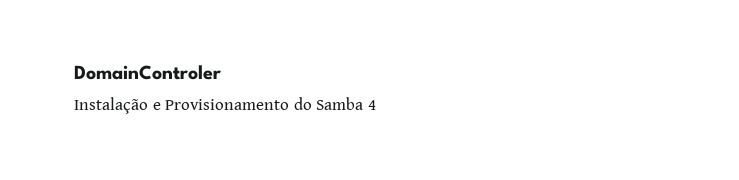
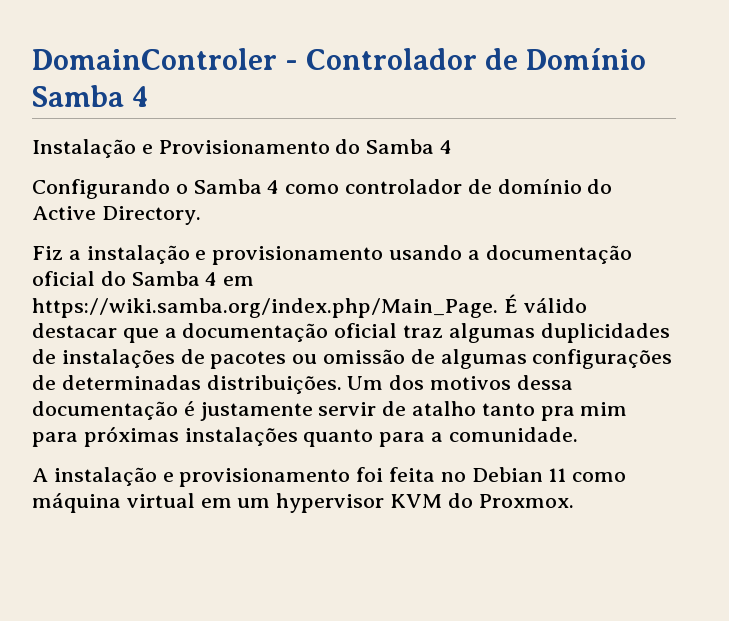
- DomainControler
+ DomainControler - Controlador de Domínio Samba 4
+ Configurando o Samba 4 como controlador de domínio do Active Directory.
+ Fiz a instalação e provisionamento usando a documentação oficial do Samba 4 em https://wiki.samba.org/index.php/Main_Page. É válido destacar que a documentação oficial traz algumas duplicidades de instalações de pacotes ou omissão de algumas configurações de determinadas distribuições. Um dos motivos dessa documentação é justamente servir de atalho tanto pra mim para próximas instalações quanto para a comunidade.
+ A instalação e provisionamento foi feita no Debian 11 como máquina virtual em um hypervisor KVM do Proxmox.

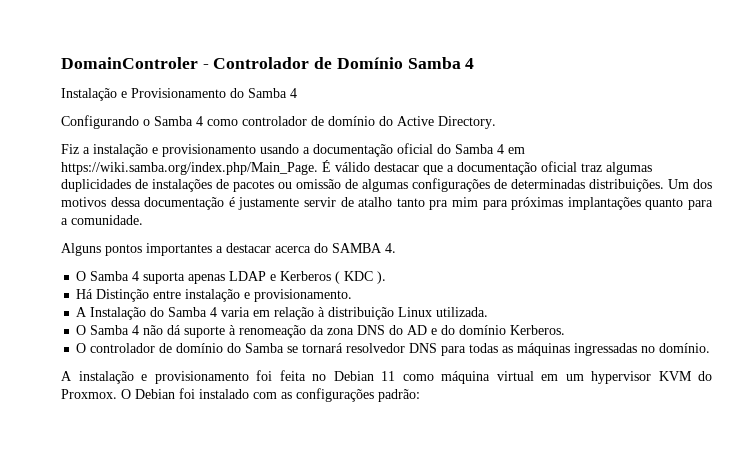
- Um dos motivos dessa documentação é justamente servir de atalho tanto pra mim para próximas instalações quanto para a comunidade.
+ Um dos motivos dessa documentação é justamente servir de atalho tanto pra mim para próximas implantações quanto para a comunidade.
+ Alguns pontos importantes a destacar acerca do SAMBA 4.
+ O Samba 4 suporta apenas LDAP e Kerberos ( KDC ).
+ Há Distinção entre instalação e provisionamento.
+ A Instalação do Samba 4 varia em relação à distribuição Linux utilizada.
+ O Samba 4 não dá suporte à renomeação da zona DNS do AD e do domínio Kerberos.
+ O controlador de domínio do Samba se tornará resolvedor DNS para todas as máquinas ingressadas no domínio.
+ O Debian foi instalado com as configurações padrão:

